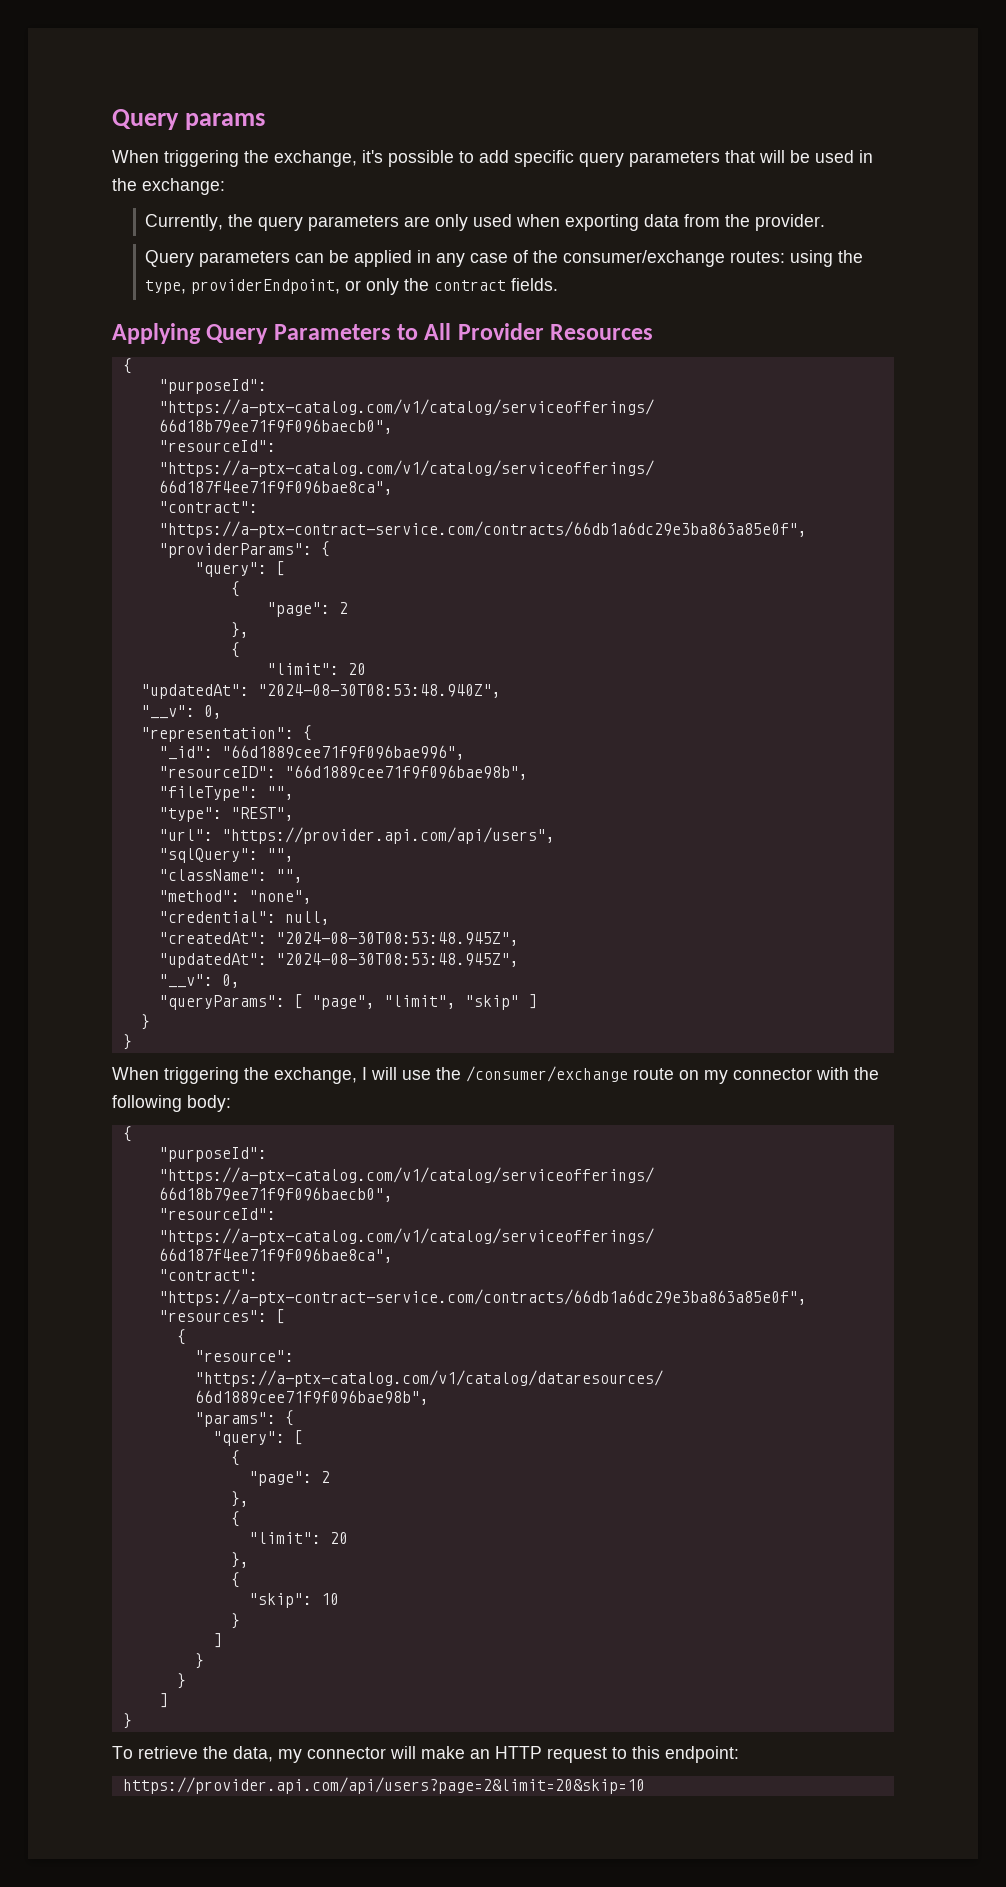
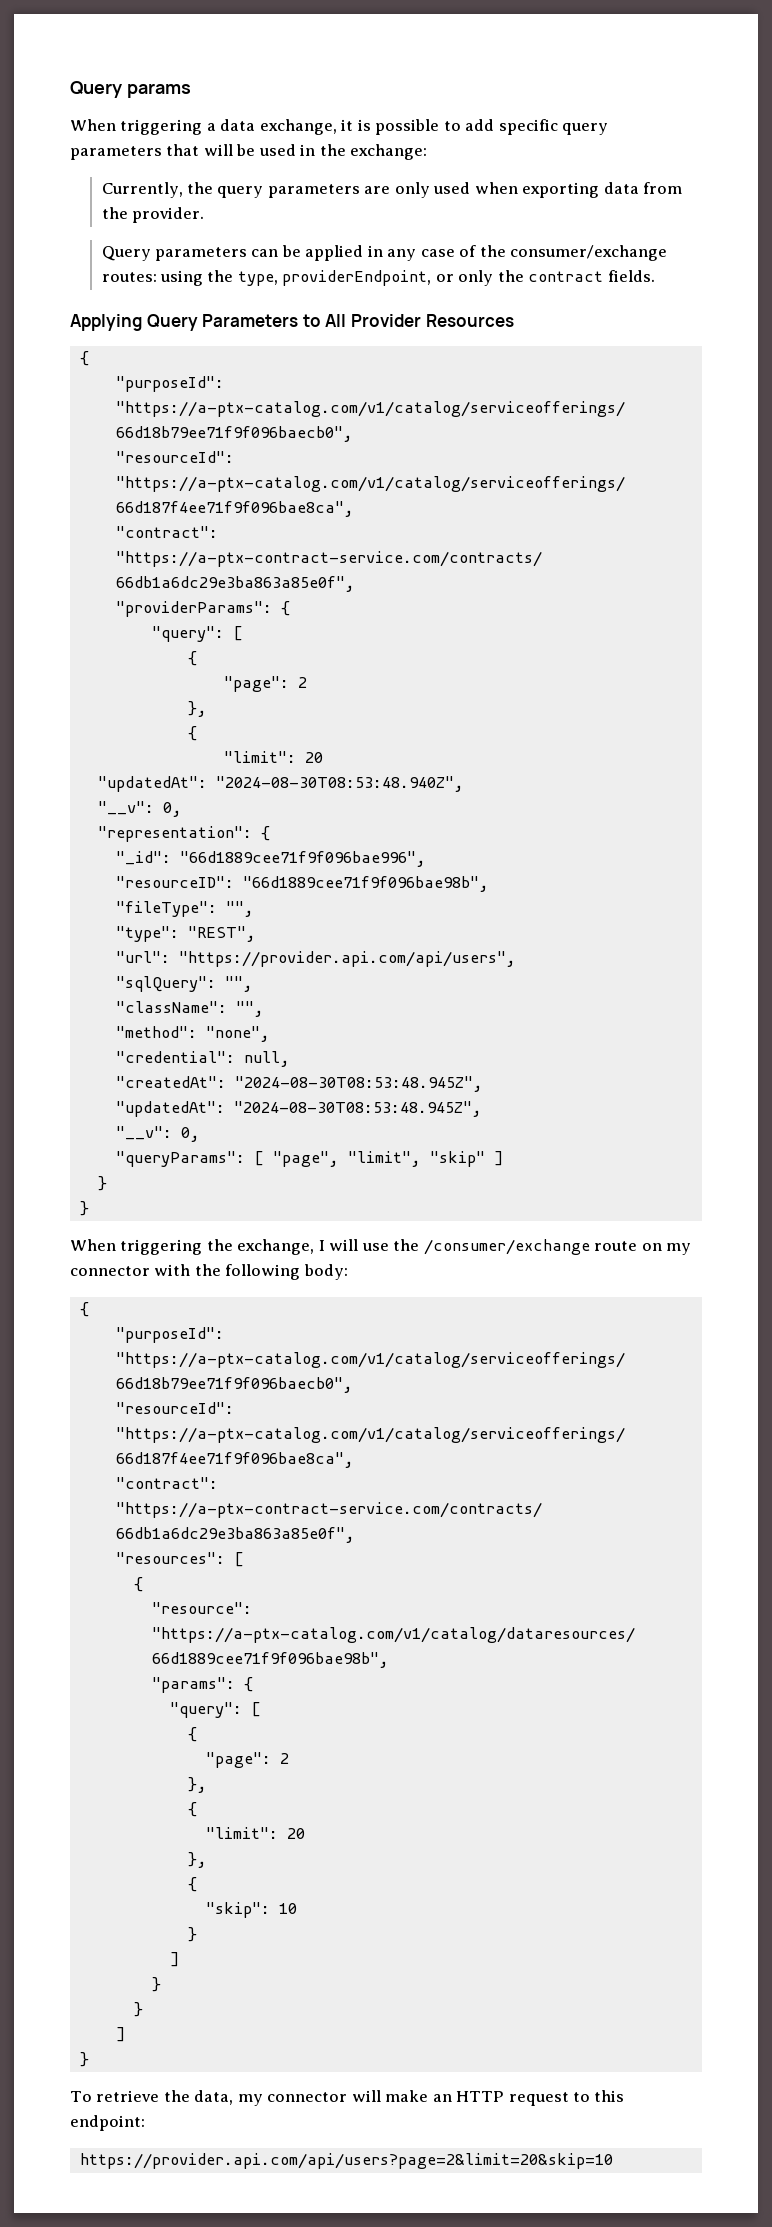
- When triggering the exchange, it's possible to add specific query parameters that will be used in the exchange:
+ When triggering a data exchange, it is possible to add specific query parameters that will be used in the exchange:

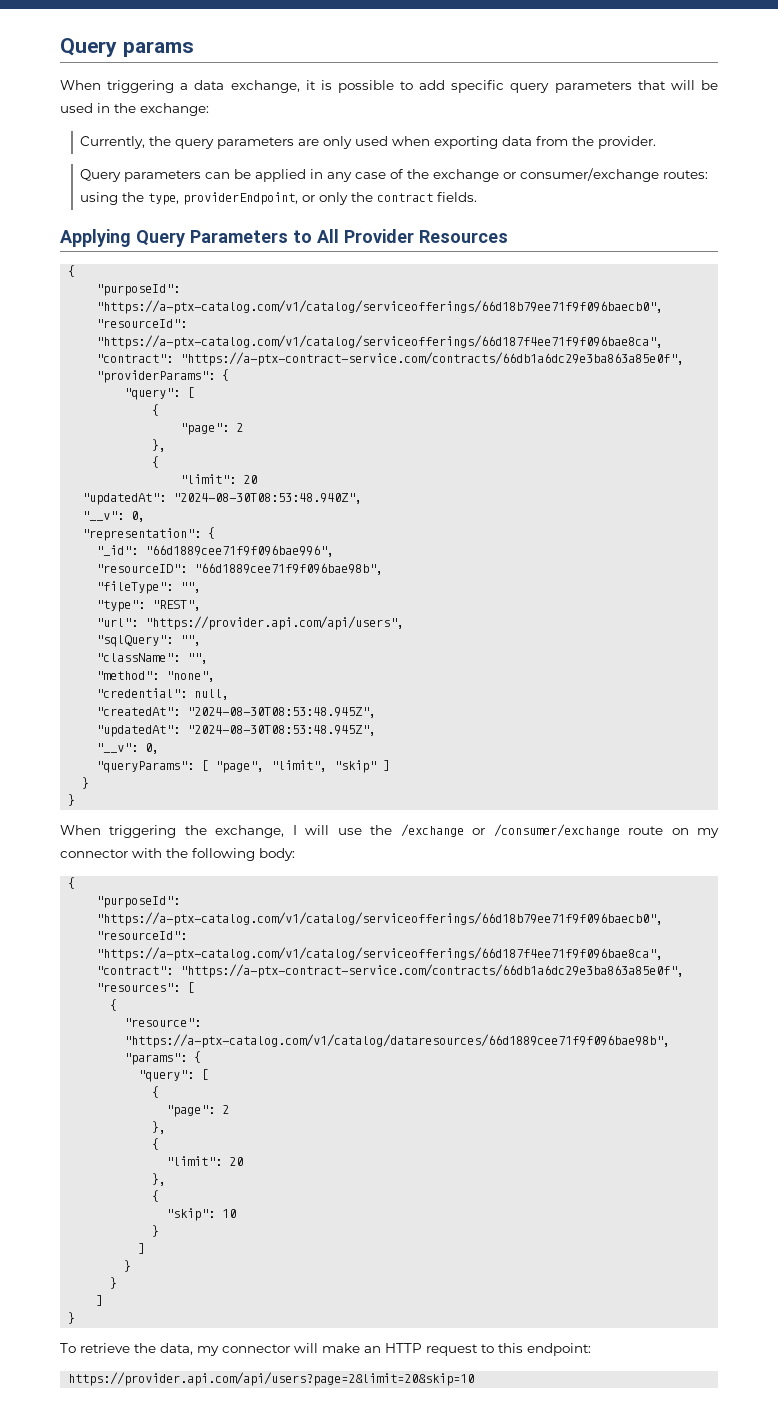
- Query parameters can be applied in any case of the consumer/exchange routes: using the type, providerEndpoint, or only the contract fields.
+ Query parameters can be applied in any case of the exchange or consumer/exchange routes: using the type, providerEndpoint, or only the contract fields.
- When triggering the exchange, I will use the /consumer/exchange route on my connector with the following body:
+ When triggering the exchange, I will use the /exchange or /consumer/exchange route on my connector with the following body:

